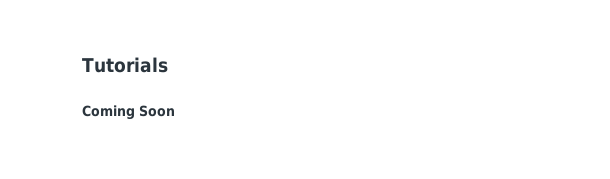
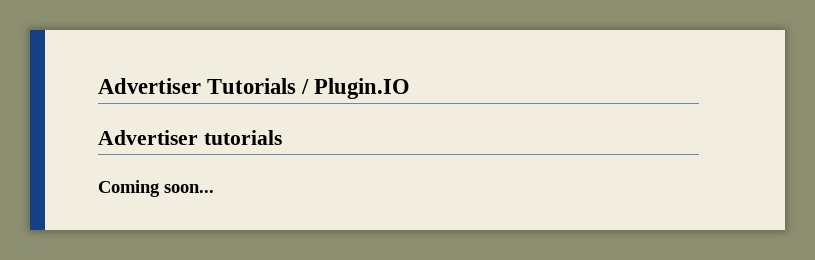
- Tutorials
+ Advertiser Tutorials / Plugin.IO
+ Advertiser tutorials
- Coming Soon
+ Coming soon...

